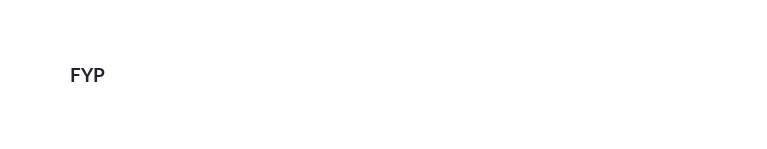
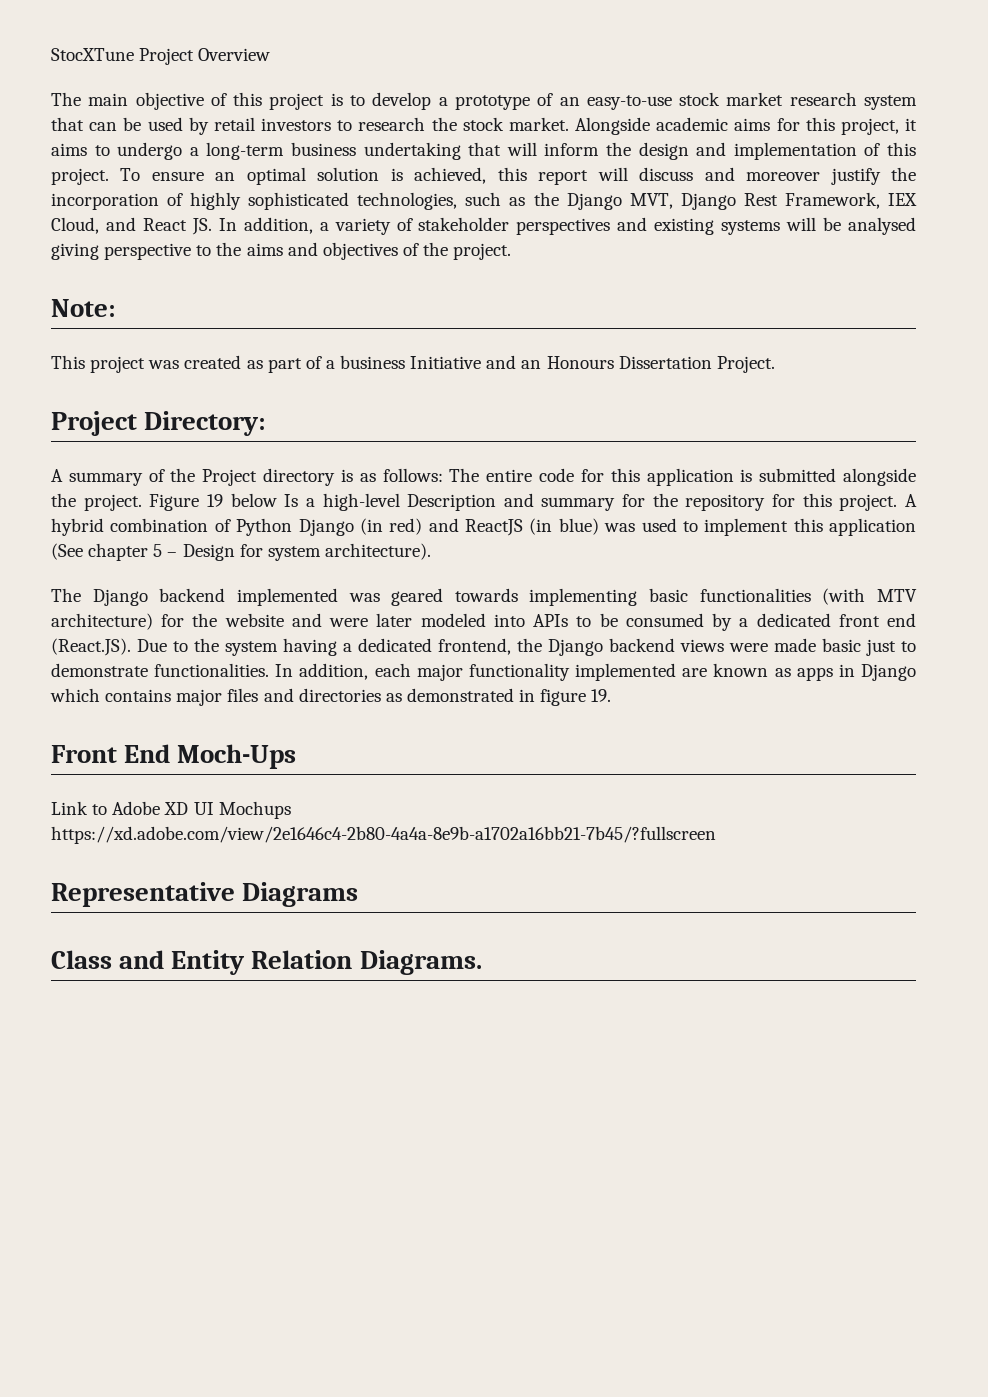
- FYP
+ StocXTune Project Overview
+ The main objective of this project is to develop a prototype of an easy-to-use stock market research system that can be used by retail investors to research the stock market. Alongside academic aims for this project, it aims to undergo a long-term business undertaking that will inform the design and implementation of this project. To ensure an optimal solution is achieved, this report will discuss and moreover justify the incorporation of highly sophisticated technologies, such as the Django MVT, Django Rest Framework, IEX Cloud, and React JS. In addition, a variety of stakeholder perspectives and existing systems will be analysed giving perspective to the aims and objectives of the project.
+ Note:
+ This project was created as part of a business Initiative and an Honours Dissertation Project.
+ Project Directory:
+ A summary of the Project directory is as follows: The entire code for this application is submitted alongside the project. Figure 19 below Is a high-level Description and summary for the repository for this project. A hybrid combination of Python Django (in red) and ReactJS (in blue) was used to implement this application (See chapter 5 – Design for system architecture).
+ The Django backend implemented was geared towards implementing basic functionalities (with MTV architecture) for the website and were later modeled into APIs to be consumed by a dedicated front end (React.JS). Due to the system having a dedicated frontend, the Django backend views were made basic just to demonstrate functionalities. In addition, each major functionality implemented are known as apps in Django which contains major files and directories as demonstrated in figure 19.
+ Front End Moch-Ups
+ Link to Adobe XD UI Mochups https://xd.adobe.com/view/2e1646c4-2b80-4a4a-8e9b-a1702a16bb21-7b45/?fullscreen
+ Representative Diagrams
+ Class and Entity Relation Diagrams.

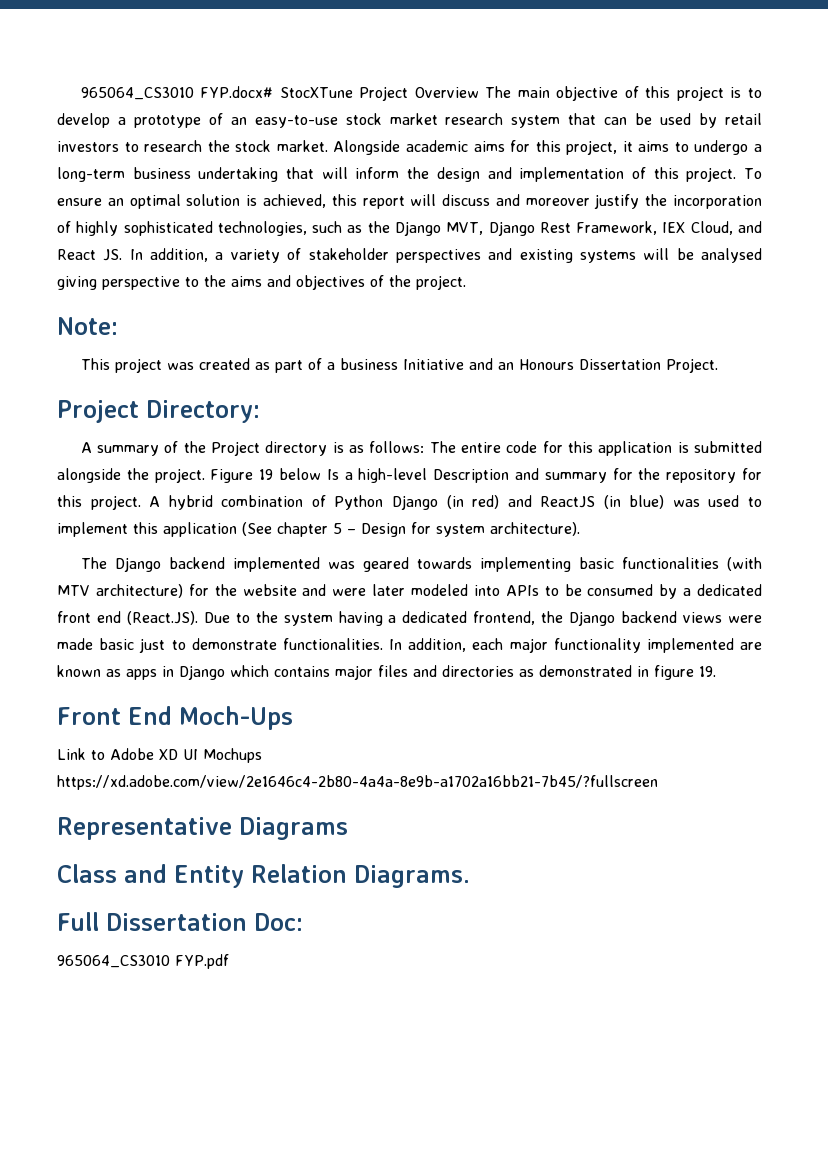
- StocXTune Project Overview
- The main objective of this project is to develop a prototype of an easy-to-use stock market research system that can be used by retail investors to research the stock market.
+ 965064_CS3010 FYP.docx# StocXTune Project Overview The main objective of this project is to develop a prototype of an easy-to-use stock market research system that can be used by retail investors to research the stock market.
+ Full Dissertation Doc:
+ 965064_CS3010 FYP.pdf

